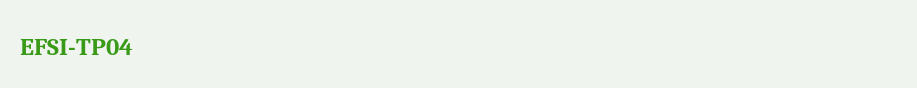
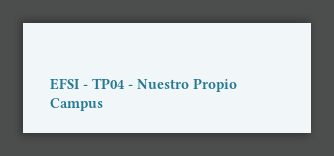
- EFSI-TP04
+ EFSI - TP04 - Nuestro Propio Campus

